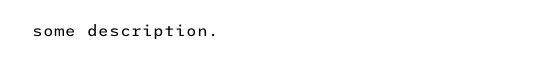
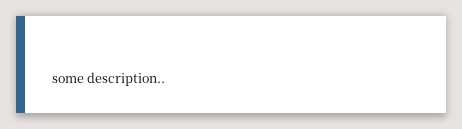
- some description.
+ some description..

